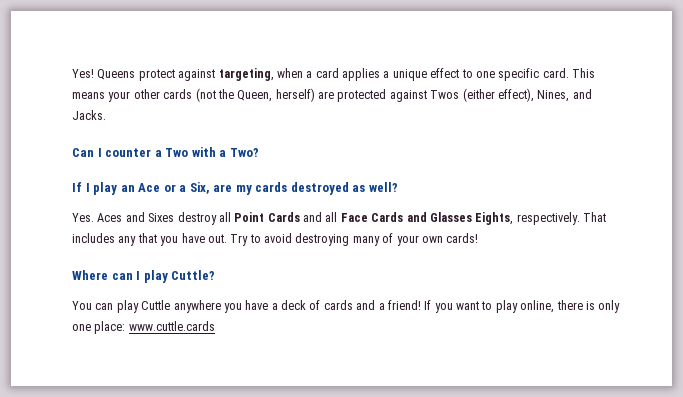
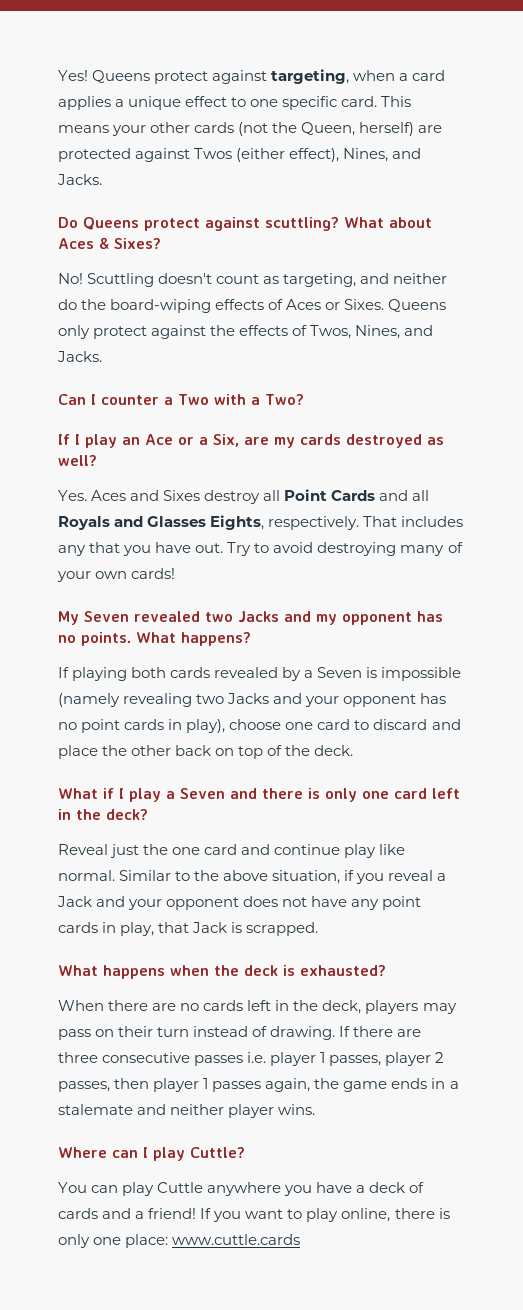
+ Do Queens protect against scuttling? What about Aces & Sixes?
+ No! Scuttling doesn't count as targeting, and neither do the board-wiping effects of Aces or Sixes. Queens only protect against the effects of Twos, Nines, and Jacks.
- Yes. Aces and Sixes destroy all Point Cards and all Face Cards and Glasses Eights, respectively.
+ Yes. Aces and Sixes destroy all Point Cards and all Royals and Glasses Eights, respectively.
+ My Seven revealed two Jacks and my opponent has no points. What happens?
+ If playing both cards revealed by a Seven is impossible (namely revealing two Jacks and your opponent has no point cards in play), choose one card to discard and place the other back on top of the deck.
+ What if I play a Seven and there is only one card left in the deck?
+ Reveal just the one card and continue play like normal. Similar to the above situation, if you reveal a Jack and your opponent does not have any point cards in play, that Jack is scrapped.
+ What happens when the deck is exhausted?
+ When there are no cards left in the deck, players may pass on their turn instead of drawing. If there are three consecutive passes i.e. player 1 passes, player 2 passes, then player 1 passes again, the game ends in a stalemate and neither player wins.

